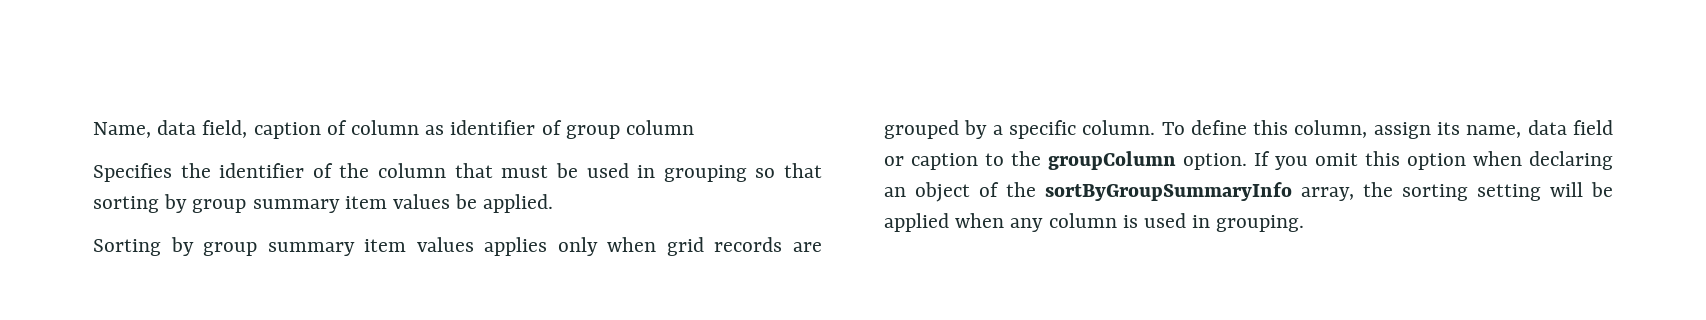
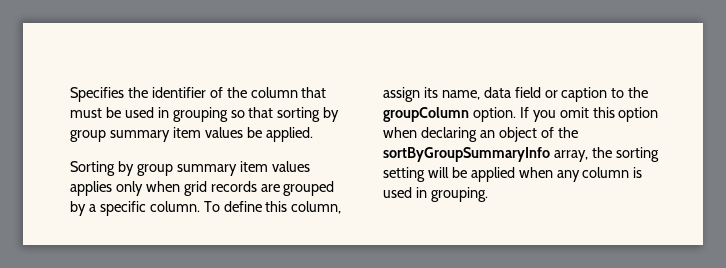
- Name, data field, caption of column as identifier of group column

